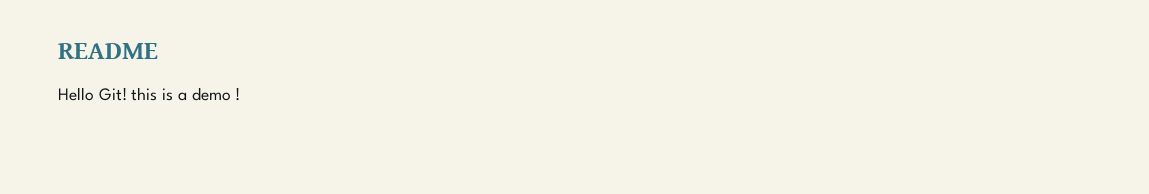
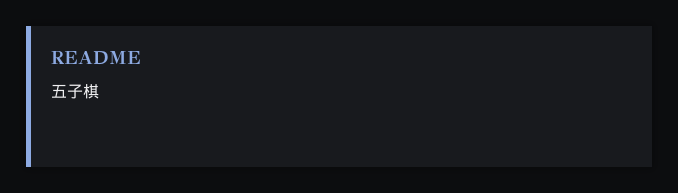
- Hello Git! this is a demo !
+ 五子棋

